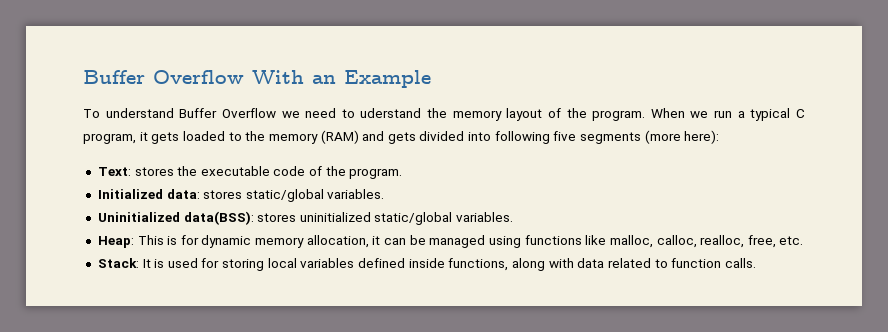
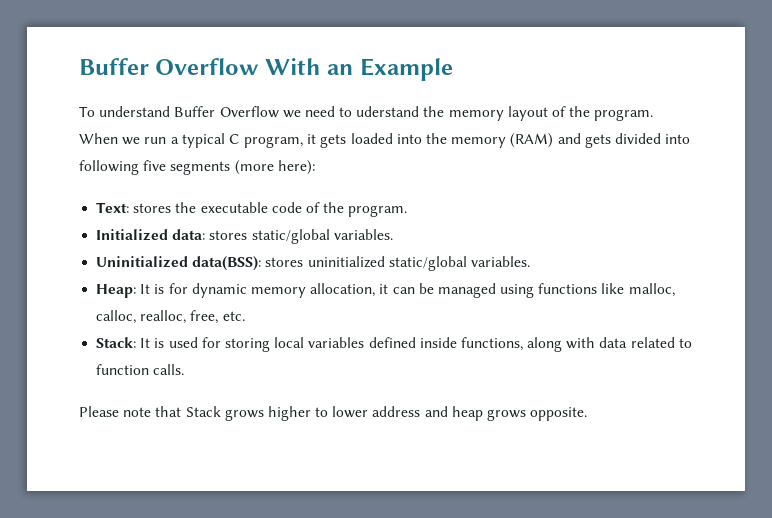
- When we run a typical C program, it gets loaded to the memory (RAM) and gets divided into following five segments (more here):
+ When we run a typical C program, it gets loaded into the memory (RAM) and gets divided into following five segments (more here):
- Heap: This is for dynamic memory allocation, it can be managed using functions like malloc, calloc, realloc, free, etc.
+ Heap: It is for dynamic memory allocation, it can be managed using functions like malloc, calloc, realloc, free, etc.
+ Please note that Stack grows higher to lower address and heap grows opposite.

